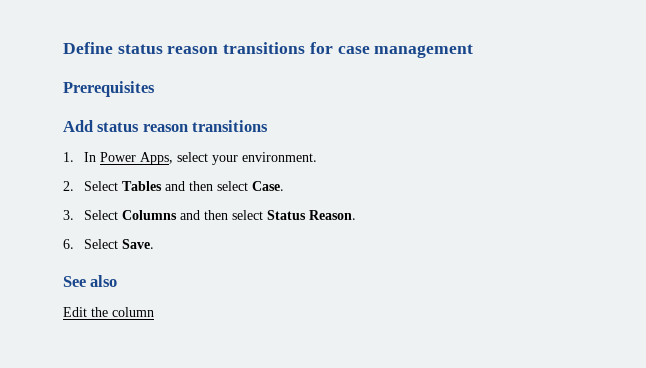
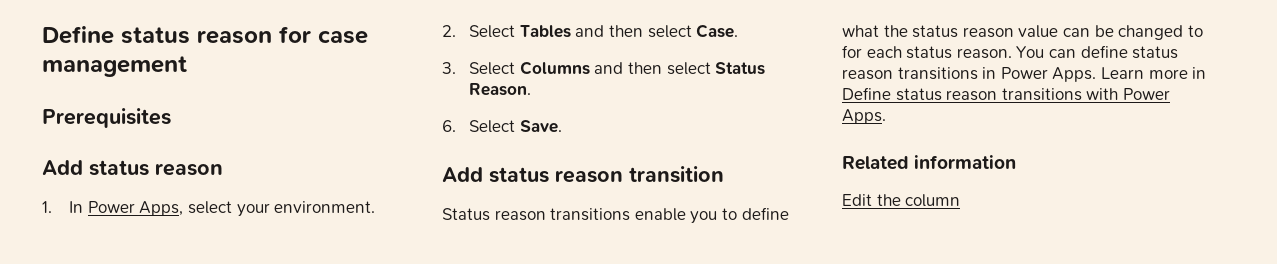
- Define status reason transitions for case management
+ Define status reason for case management
  Prerequisites
- Add status reason transitions
+ Add status reason
- See also
+ Add status reason transition
+ Status reason transitions enable you to define what the status reason value can be changed to for each status reason. You can define status reason transitions in Power Apps. Learn more in Define status reason transitions with Power Apps.
+ Related information

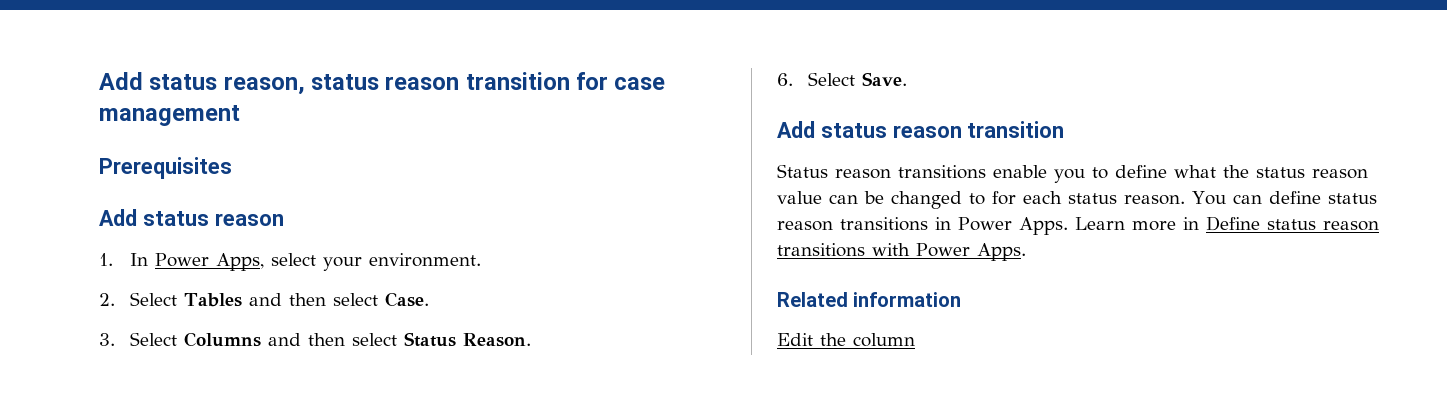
- Define status reason for case management
+ Add status reason, status reason transition for case management

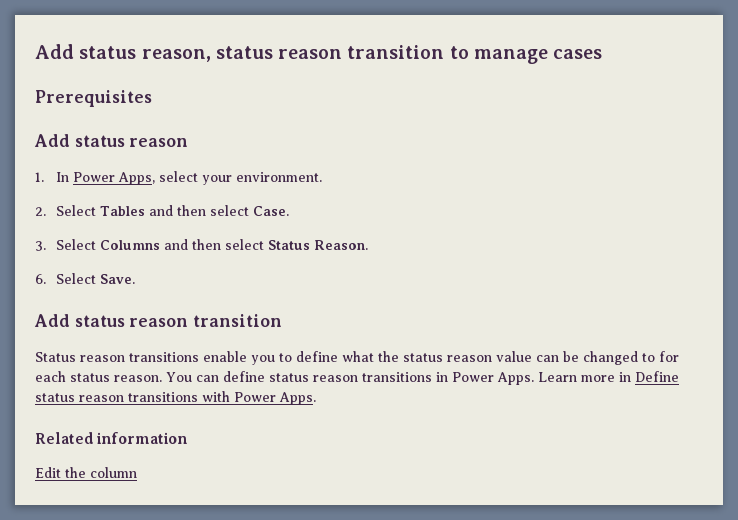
- Add status reason, status reason transition for case management
+ Add status reason, status reason transition to manage cases

